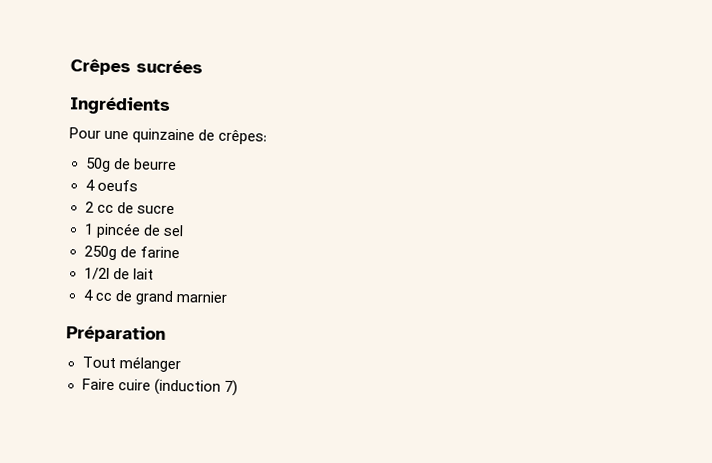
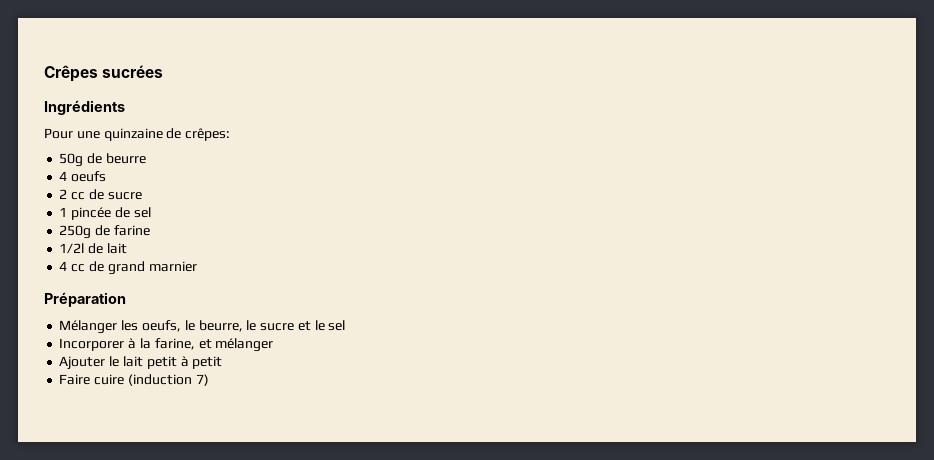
- Tout mélanger
+ Mélanger les oeufs, le beurre, le sucre et le sel
+ Incorporer à la farine, et mélanger
+ Ajouter le lait petit à petit

